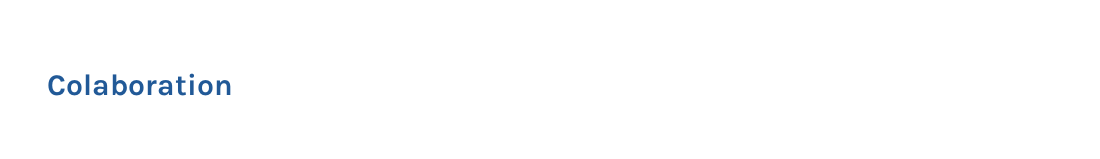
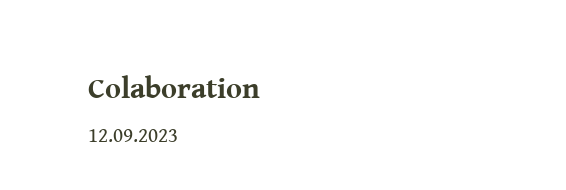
+ 12.09.2023

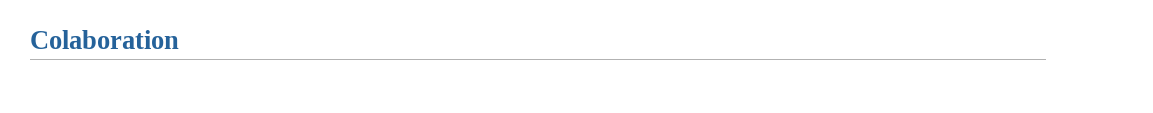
- 12.09.2023

